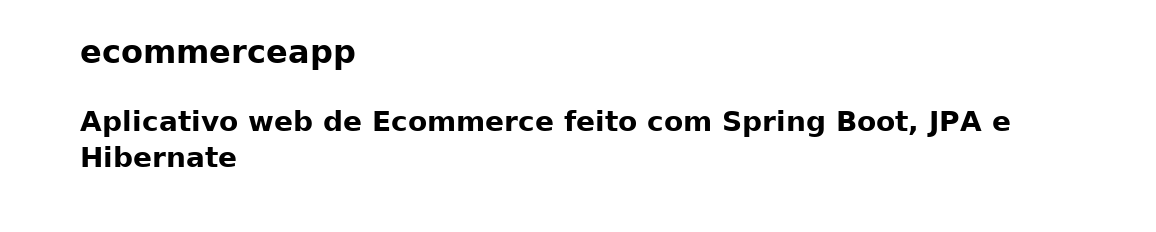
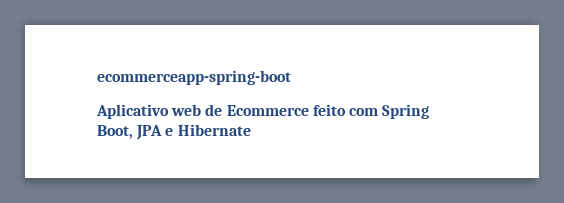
- ecommerceapp
+ ecommerceapp-spring-boot

